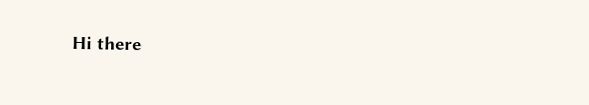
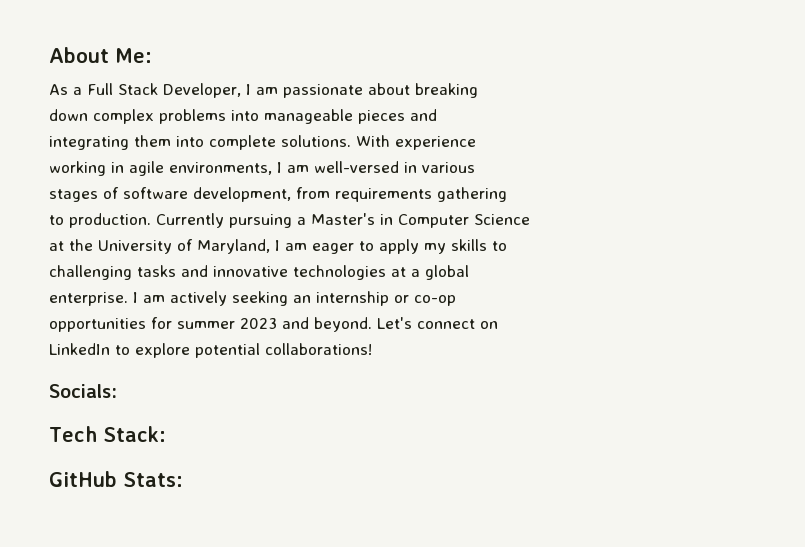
- Hi there
+ About Me:
+ As a Full Stack Developer, I am passionate about breaking
+ down complex problems into manageable pieces and
+ integrating them into complete solutions. With experience
+ working in agile environments, I am well-versed in various
+ stages of software development, from requirements gathering
+ to production. Currently pursuing a Master's in Computer Science
+ at the University of Maryland, I am eager to apply my skills to
+ challenging tasks and innovative technologies at a global
+ enterprise. I am actively seeking an internship or co-op
+ opportunities for summer 2023 and beyond. Let's connect on
+ LinkedIn to explore potential collaborations!
+ Socials:
+ Tech Stack:
+ GitHub Stats:

